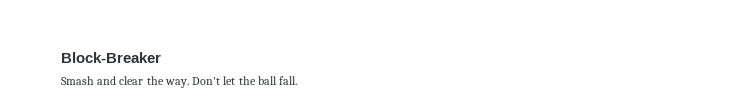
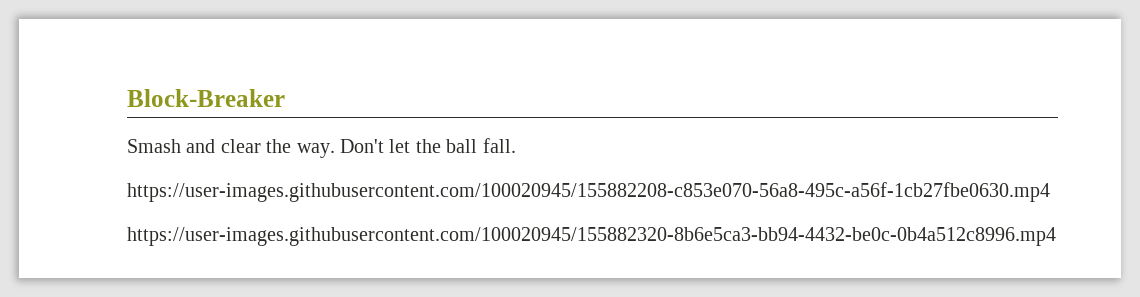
+ https://user-images.githubusercontent.com/100020945/155882208-c853e070-56a8-495c-a56f-1cb27fbe0630.mp4
+ https://user-images.githubusercontent.com/100020945/155882320-8b6e5ca3-bb94-4432-be0c-0b4a512c8996.mp4

